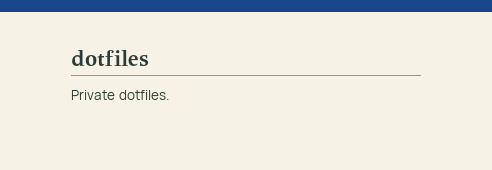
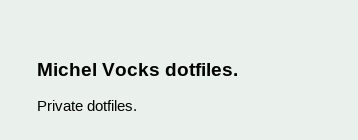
- dotfiles
+ Michel Vocks dotfiles.

